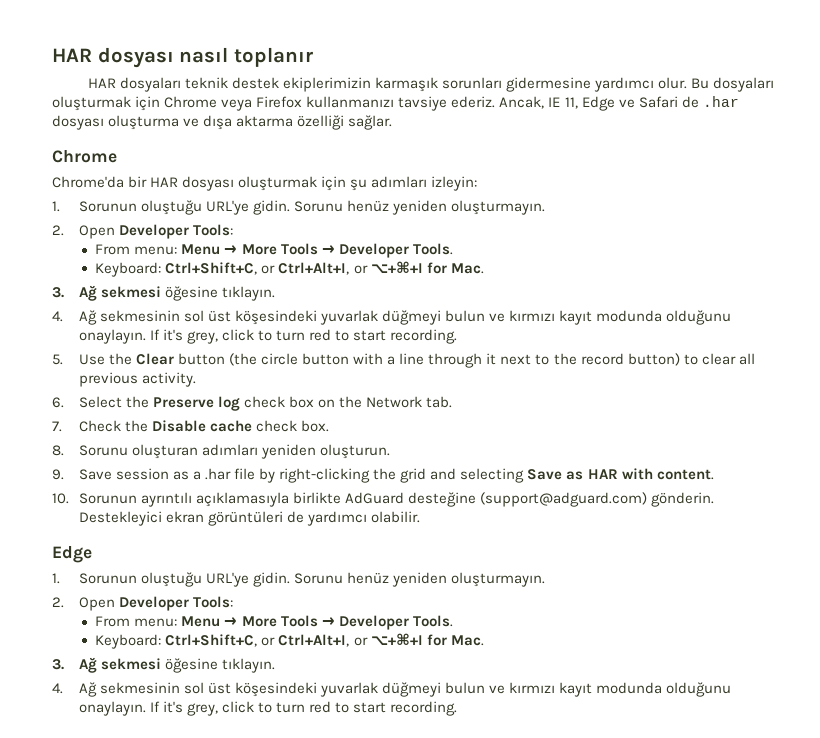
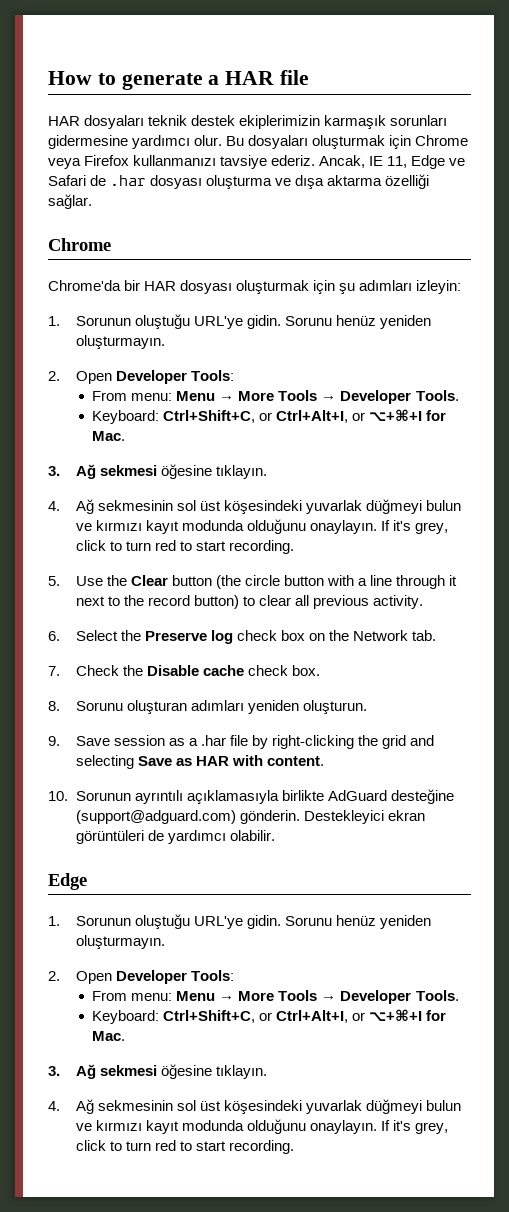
- HAR dosyası nasıl toplanır
+ How to generate a HAR file

